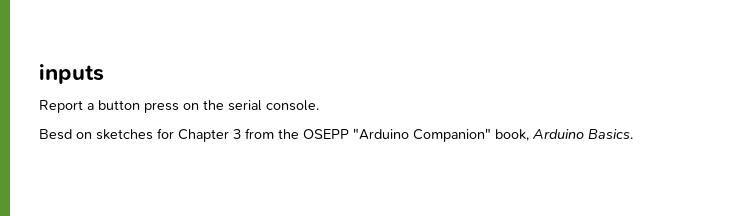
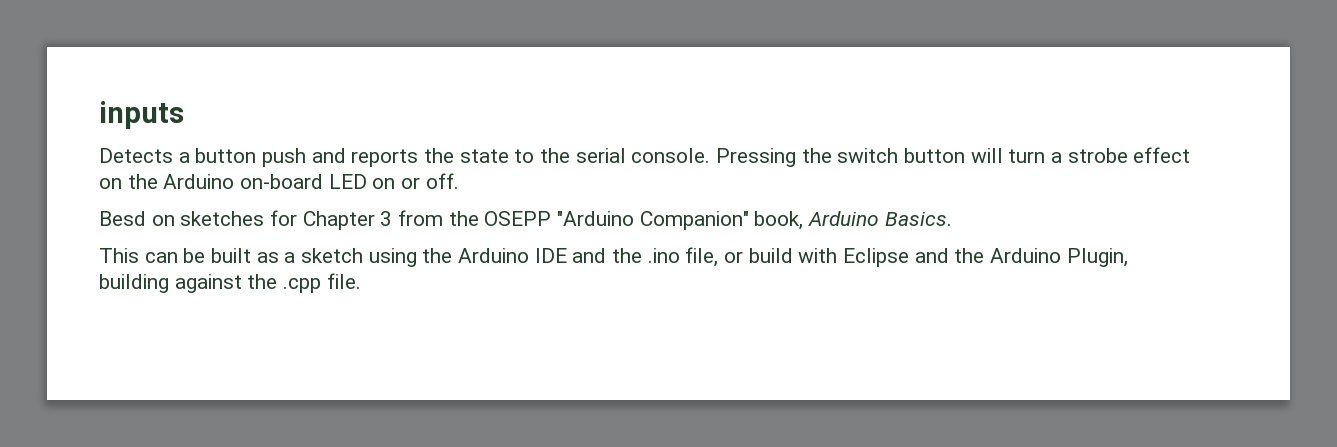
- Report a button press on the serial console.
+ Detects a button push and reports the state to the serial console. Pressing the switch button will turn a strobe effect on the Arduino on-board LED on or off.
+ This can be built as a sketch using the Arduino IDE and the .ino file, or build with Eclipse and the Arduino Plugin, building against the .cpp file.

